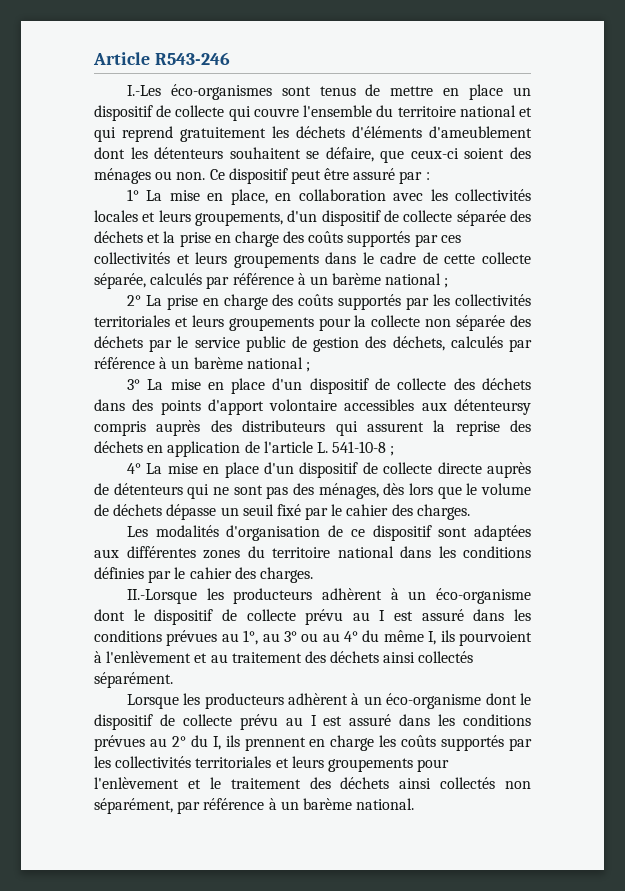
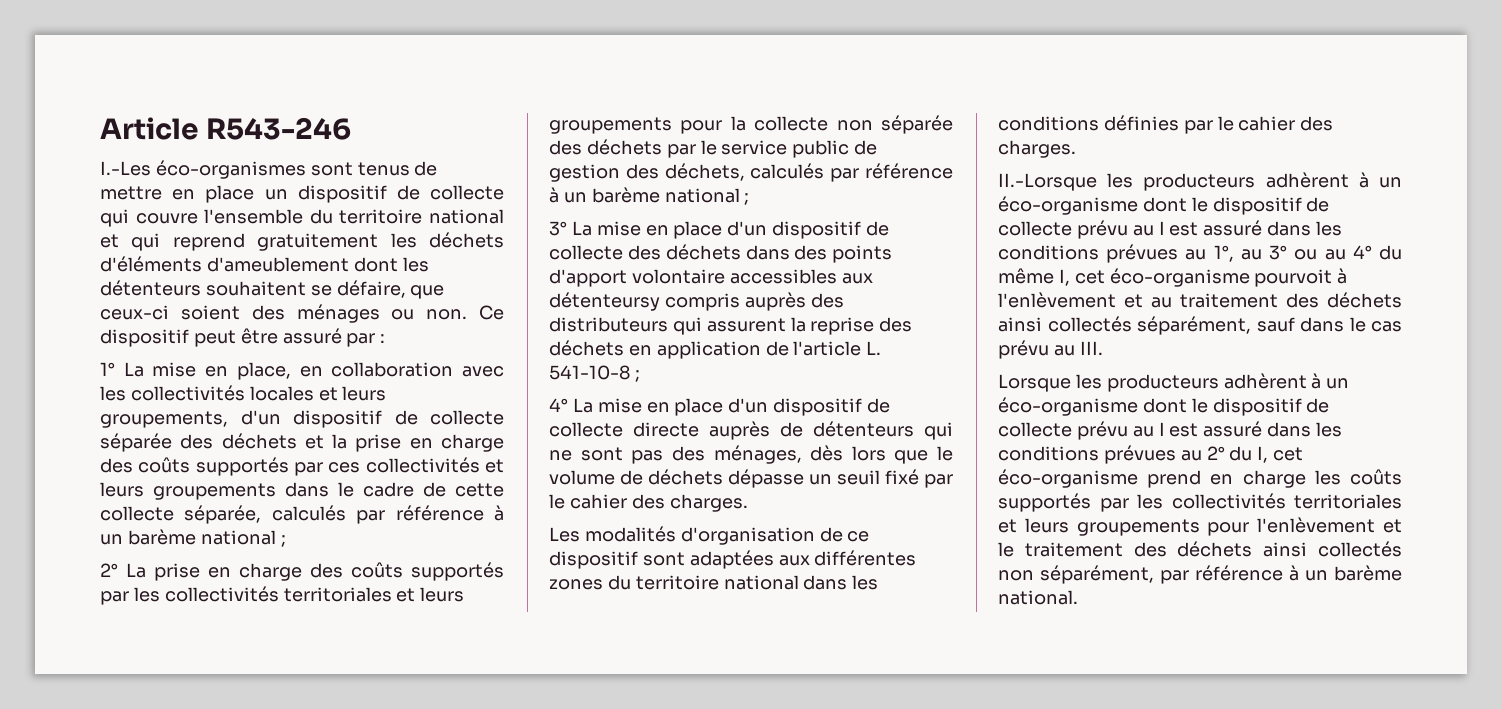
- II.-Lorsque les producteurs adhèrent à un éco-organisme dont le dispositif de collecte prévu au I est assuré dans les conditions prévues au 1°, au 3° ou au 4° du même I, ils pourvoient à l'enlèvement et au traitement des déchets ainsi collectés séparément.
+ II.-Lorsque les producteurs adhèrent à un éco-organisme dont le dispositif de collecte prévu au I est assuré dans les conditions prévues au 1°, au 3° ou au 4° du même I, cet éco-organisme pourvoit à l'enlèvement et au traitement des déchets ainsi collectés séparément, sauf dans le cas prévu au III.
- Lorsque les producteurs adhèrent à un éco-organisme dont le dispositif de collecte prévu au I est assuré dans les conditions prévues au 2° du I, ils prennent en charge les coûts supportés par les collectivités territoriales et leurs groupements pour l'enlèvement et le traitement des déchets ainsi collectés non séparément, par référence à un barème national.
+ Lorsque les producteurs adhèrent à un éco-organisme dont le dispositif de collecte prévu au I est assuré dans les conditions prévues au 2° du I, cet éco-organisme prend en charge les coûts supportés par les collectivités territoriales et leurs groupements pour l'enlèvement et le traitement des déchets ainsi collectés non séparément, par référence à un barème national.

